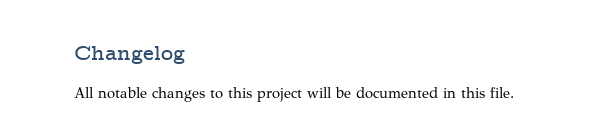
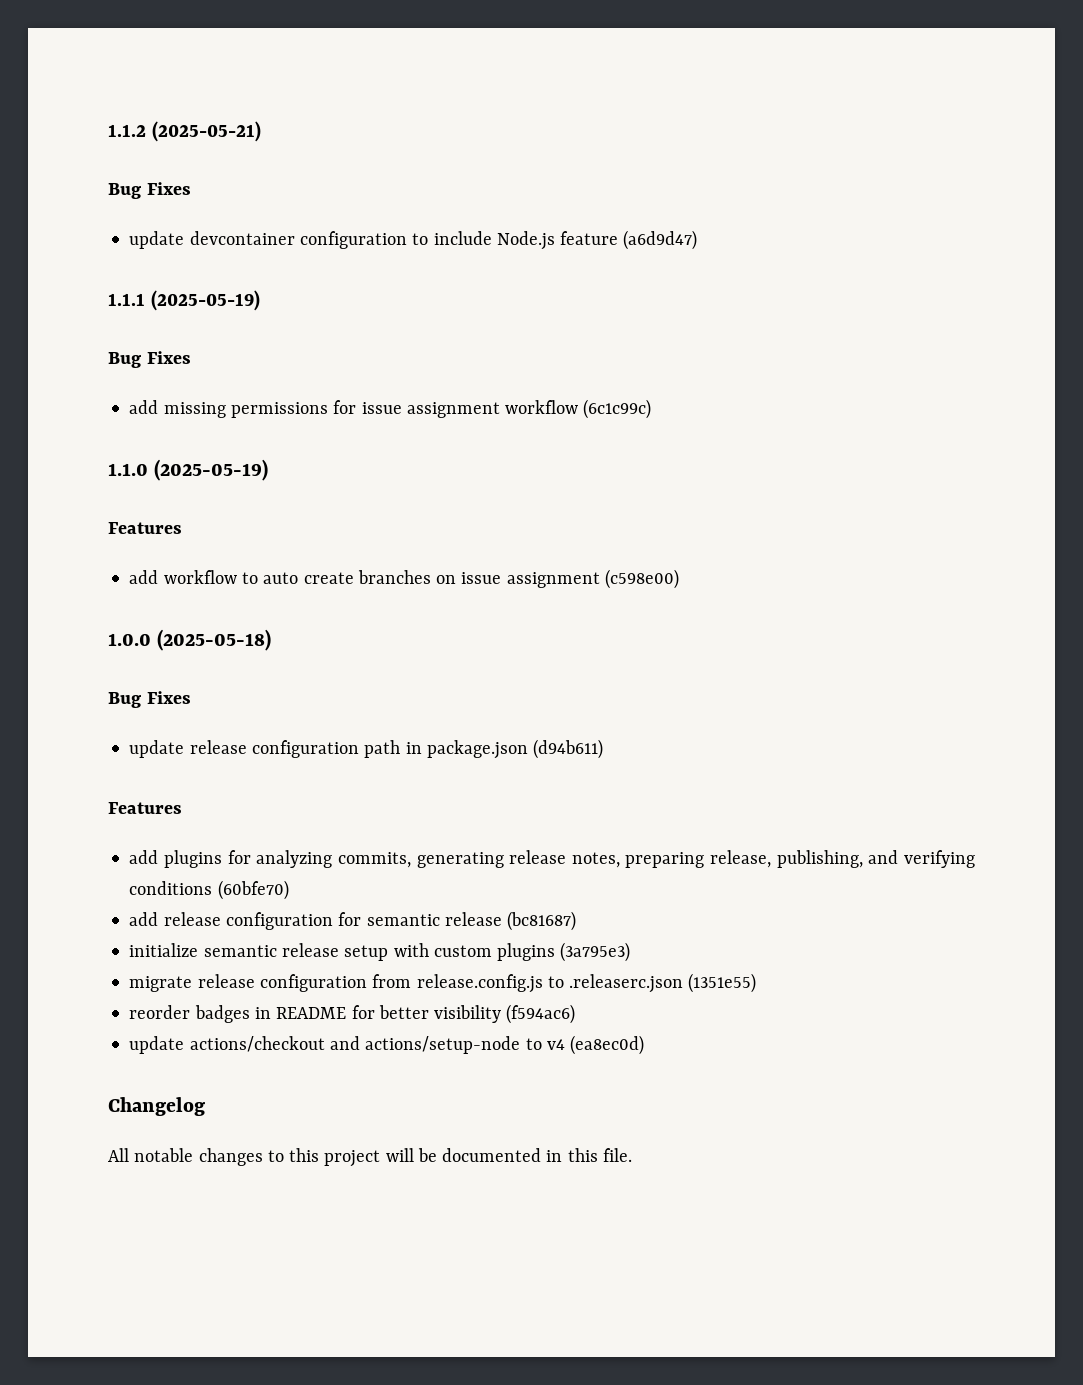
+ 1.1.2 (2025-05-21)
+ Bug Fixes
+ update devcontainer configuration to include Node.js feature (a6d9d47)
+ 1.1.1 (2025-05-19)
+ Bug Fixes
+ add missing permissions for issue assignment workflow (6c1c99c)
+ 1.1.0 (2025-05-19)
+ Features
+ add workflow to auto create branches on issue assignment (c598e00)
+ 1.0.0 (2025-05-18)
+ Bug Fixes
+ update release configuration path in package.json (d94b611)
+ Features
+ add plugins for analyzing commits, generating release notes, preparing release, publishing, and verifying conditions (60bfe70)
+ add release configuration for semantic release (bc81687)
+ initialize semantic release setup with custom plugins (3a795e3)
+ migrate release configuration from release.config.js to .releaserc.json (1351e55)
+ reorder badges in README for better visibility (f594ac6)
+ update actions/checkout and actions/setup-node to v4 (ea8ec0d)

